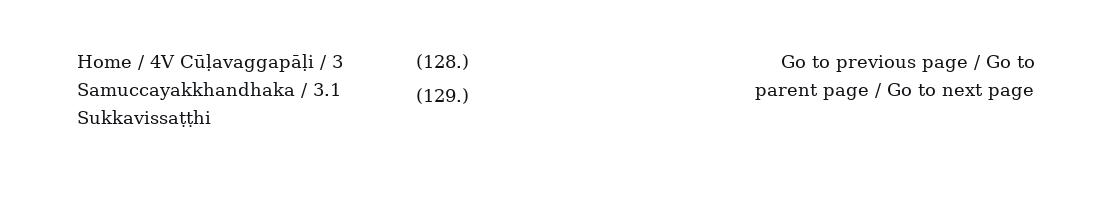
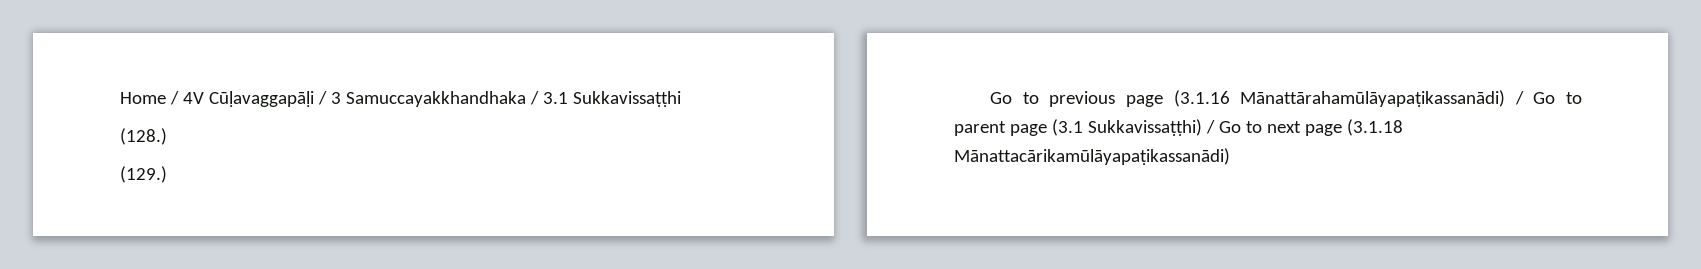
- Go to previous page / Go to parent page / Go to next page
+ Go to previous page (3.1.16 Mānattārahamūlāyapaṭikassanādi) / Go to parent page (3.1 Sukkavissaṭṭhi) / Go to next page (3.1.18 Mānattacārikamūlāyapaṭikassanādi)

